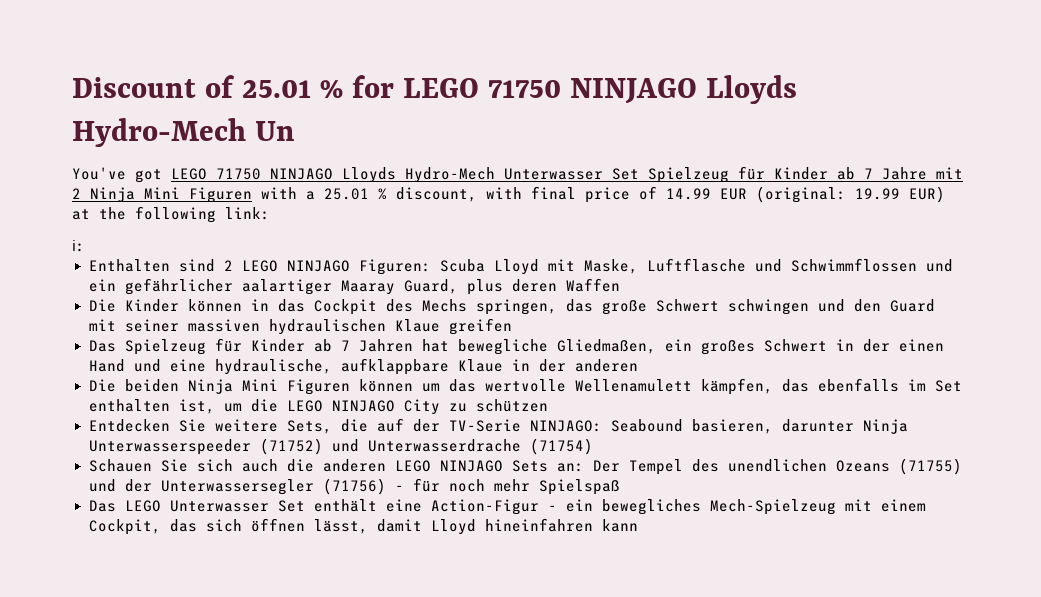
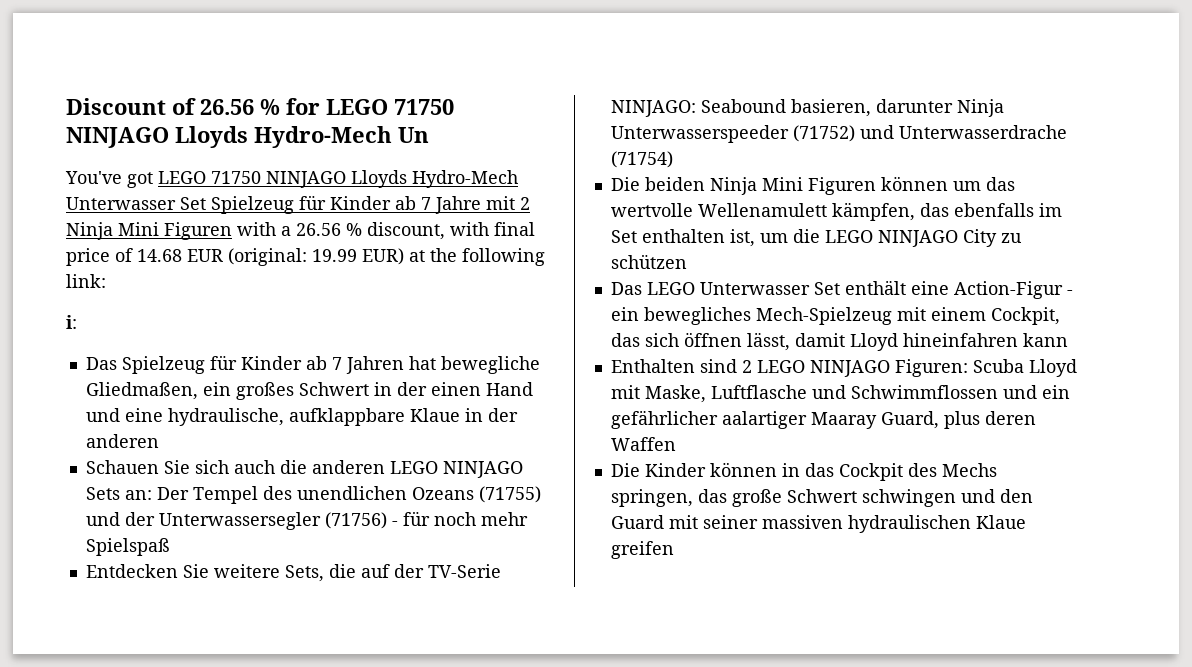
- Discount of 25.01 % for LEGO 71750 NINJAGO Lloyds Hydro-Mech Un
+ Discount of 26.56 % for LEGO 71750 NINJAGO Lloyds Hydro-Mech Un
- You've got LEGO 71750 NINJAGO Lloyds Hydro-Mech Unterwasser Set Spielzeug für Kinder ab 7 Jahre mit 2 Ninja Mini Figuren with a 25.01 % discount, with final price of 14.99 EUR (original: 19.99 EUR) at the following link:
+ You've got LEGO 71750 NINJAGO Lloyds Hydro-Mech Unterwasser Set Spielzeug für Kinder ab 7 Jahre mit 2 Ninja Mini Figuren with a 26.56 % discount, with final price of 14.68 EUR (original: 19.99 EUR) at the following link:
+ Das Spielzeug für Kinder ab 7 Jahren hat bewegliche Gliedmaßen, ein großes Schwert in der einen Hand und eine hydraulische, aufklappbare Klaue in der anderen
+ Schauen Sie sich auch die anderen LEGO NINJAGO Sets an: Der Tempel des unendlichen Ozeans (71755) und der Unterwassersegler (71756) - für noch mehr Spielspaß
+ Entdecken Sie weitere Sets, die auf der TV-Serie NINJAGO: Seabound basieren, darunter Ninja Unterwasserspeeder (71752) und Unterwasserdrache (71754)
+ Die beiden Ninja Mini Figuren können um das wertvolle Wellenamulett kämpfen, das ebenfalls im Set enthalten ist, um die LEGO NINJAGO City zu schützen
+ Das LEGO Unterwasser Set enthält eine Action-Figur - ein bewegliches Mech-Spielzeug mit einem Cockpit, das sich öffnen lässt, damit Lloyd hineinfahren kann
- Das Spielzeug für Kinder ab 7 Jahren hat bewegliche Gliedmaßen, ein großes Schwert in der einen Hand und eine hydraulische, aufklappbare Klaue in der anderen
- Die beiden Ninja Mini Figuren können um das wertvolle Wellenamulett kämpfen, das ebenfalls im Set enthalten ist, um die LEGO NINJAGO City zu schützen
- Entdecken Sie weitere Sets, die auf der TV-Serie NINJAGO: Seabound basieren, darunter Ninja Unterwasserspeeder (71752) und Unterwasserdrache (71754)
- Schauen Sie sich auch die anderen LEGO NINJAGO Sets an: Der Tempel des unendlichen Ozeans (71755) und der Unterwassersegler (71756) - für noch mehr Spielspaß
- Das LEGO Unterwasser Set enthält eine Action-Figur - ein bewegliches Mech-Spielzeug mit einem Cockpit, das sich öffnen lässt, damit Lloyd hineinfahren kann

